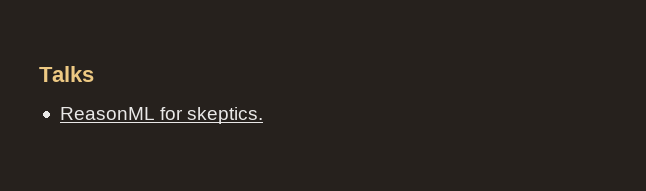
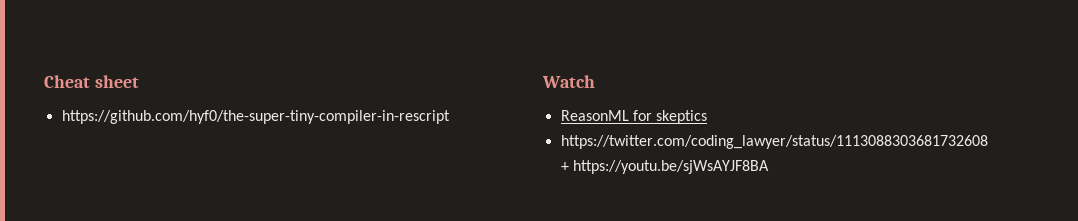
- Talks
- ReasonML for skeptics.
+ Cheat sheet
+ https://github.com/hyf0/the-super-tiny-compiler-in-rescript
+ Watch
+ ReasonML for skeptics
+ https://twitter.com/coding_lawyer/status/1113088303681732608 + https://youtu.be/sjWsAYJF8BA

